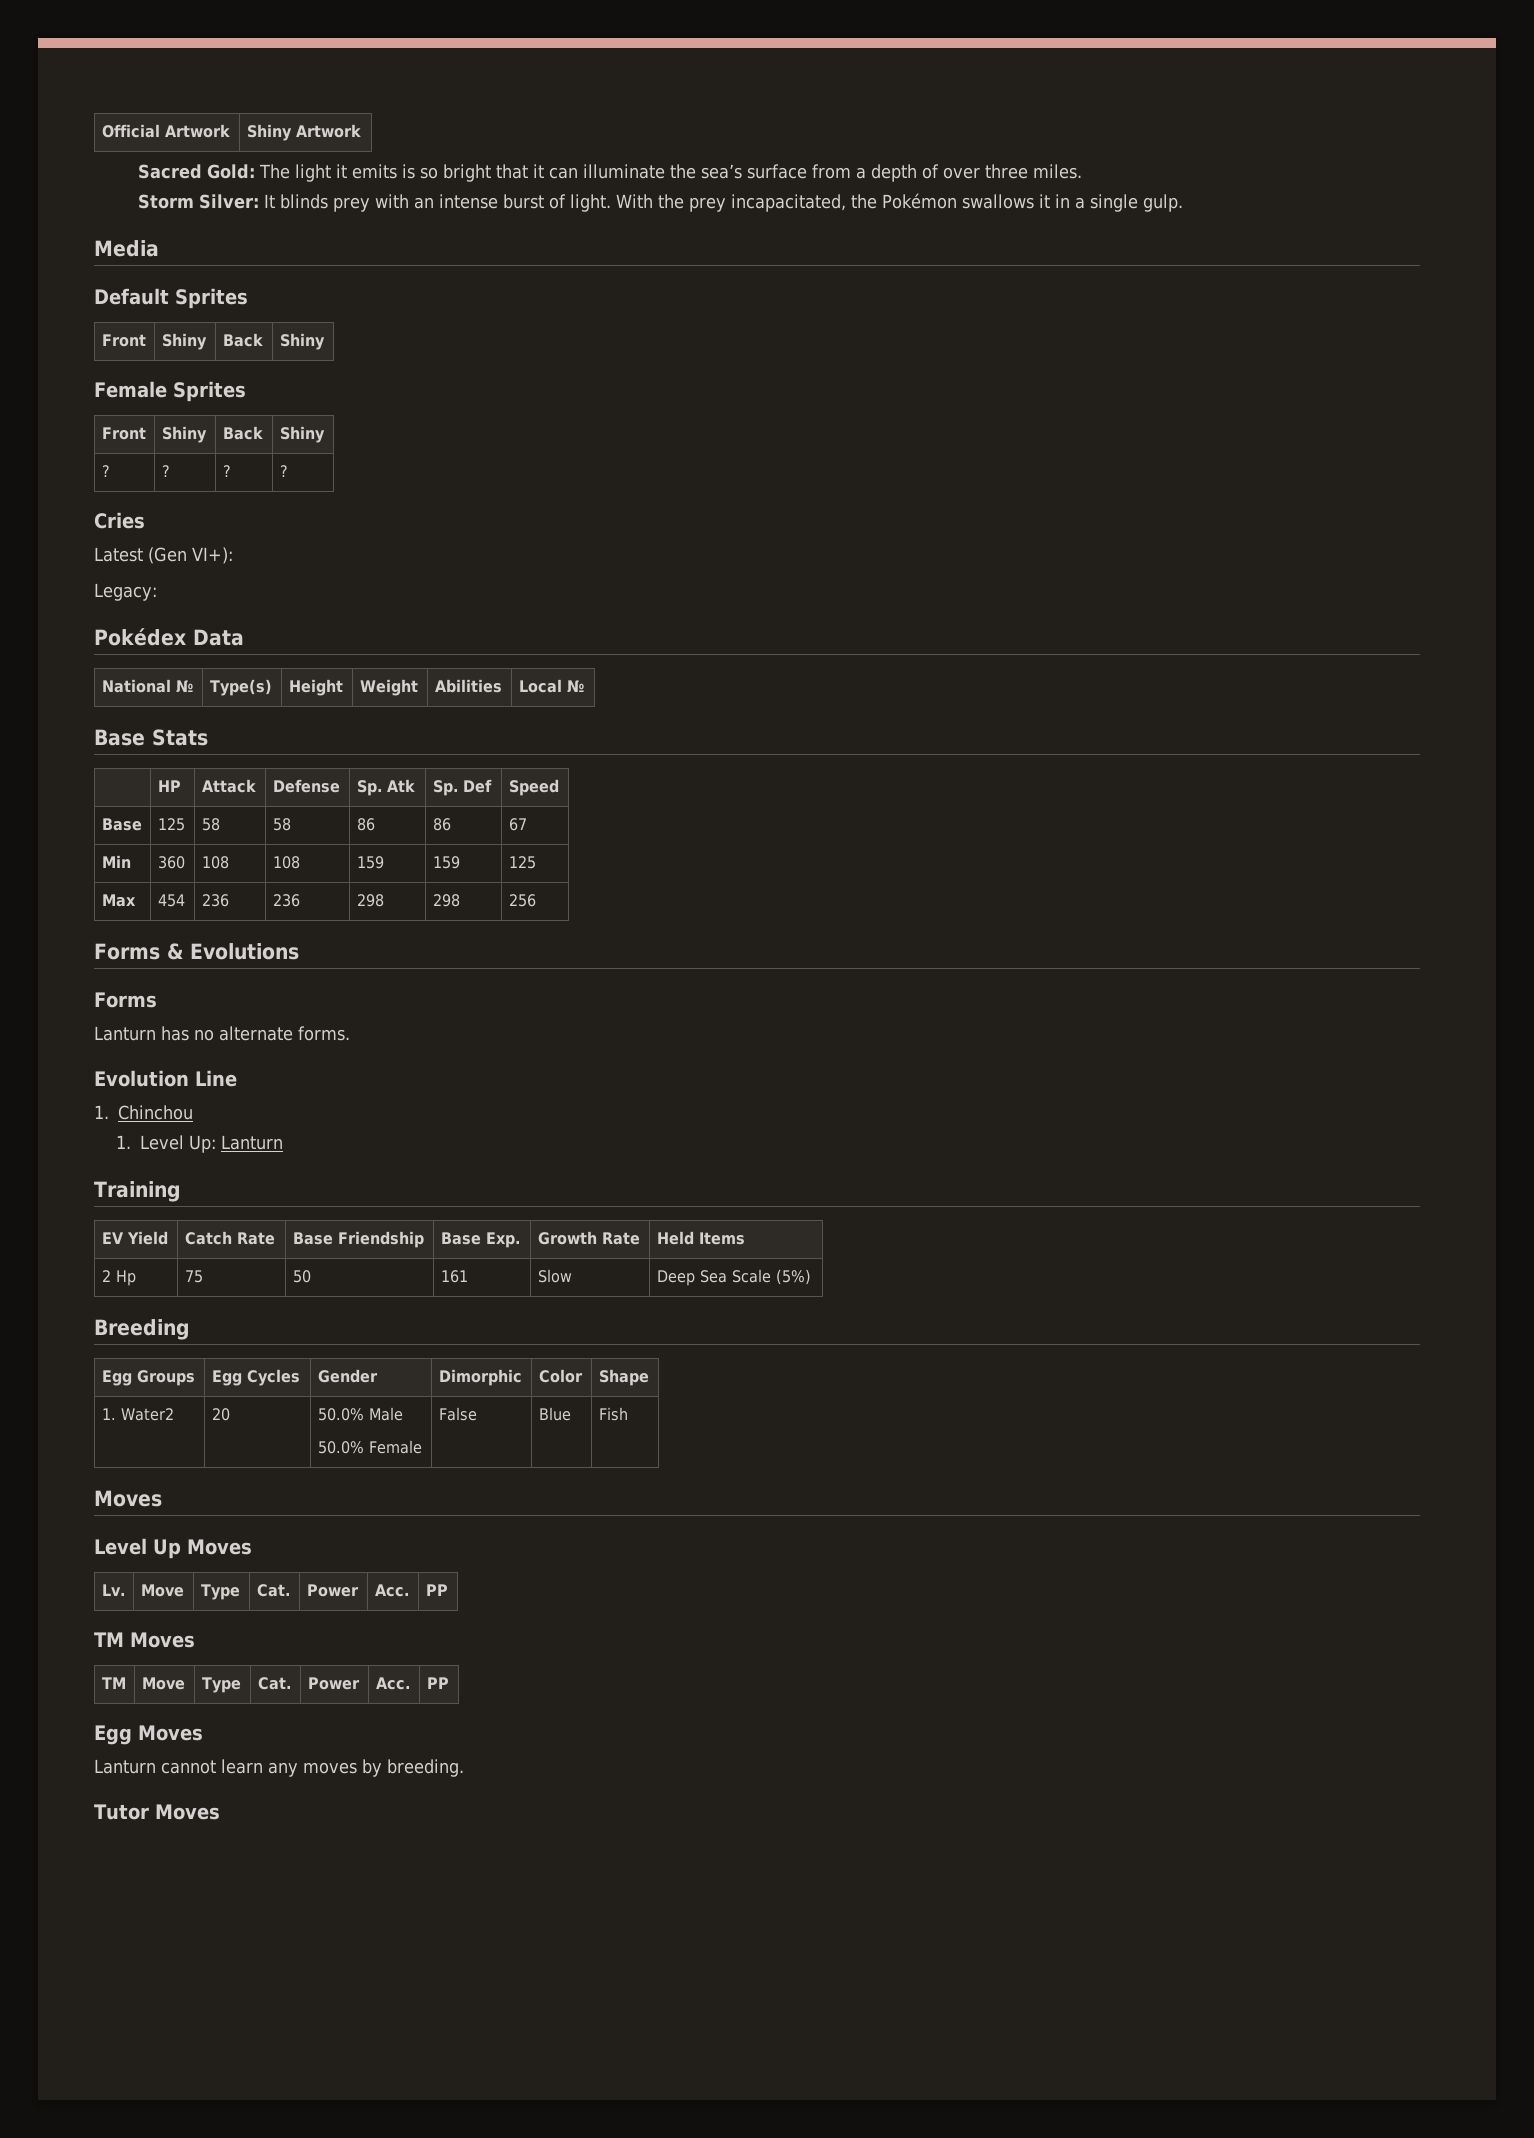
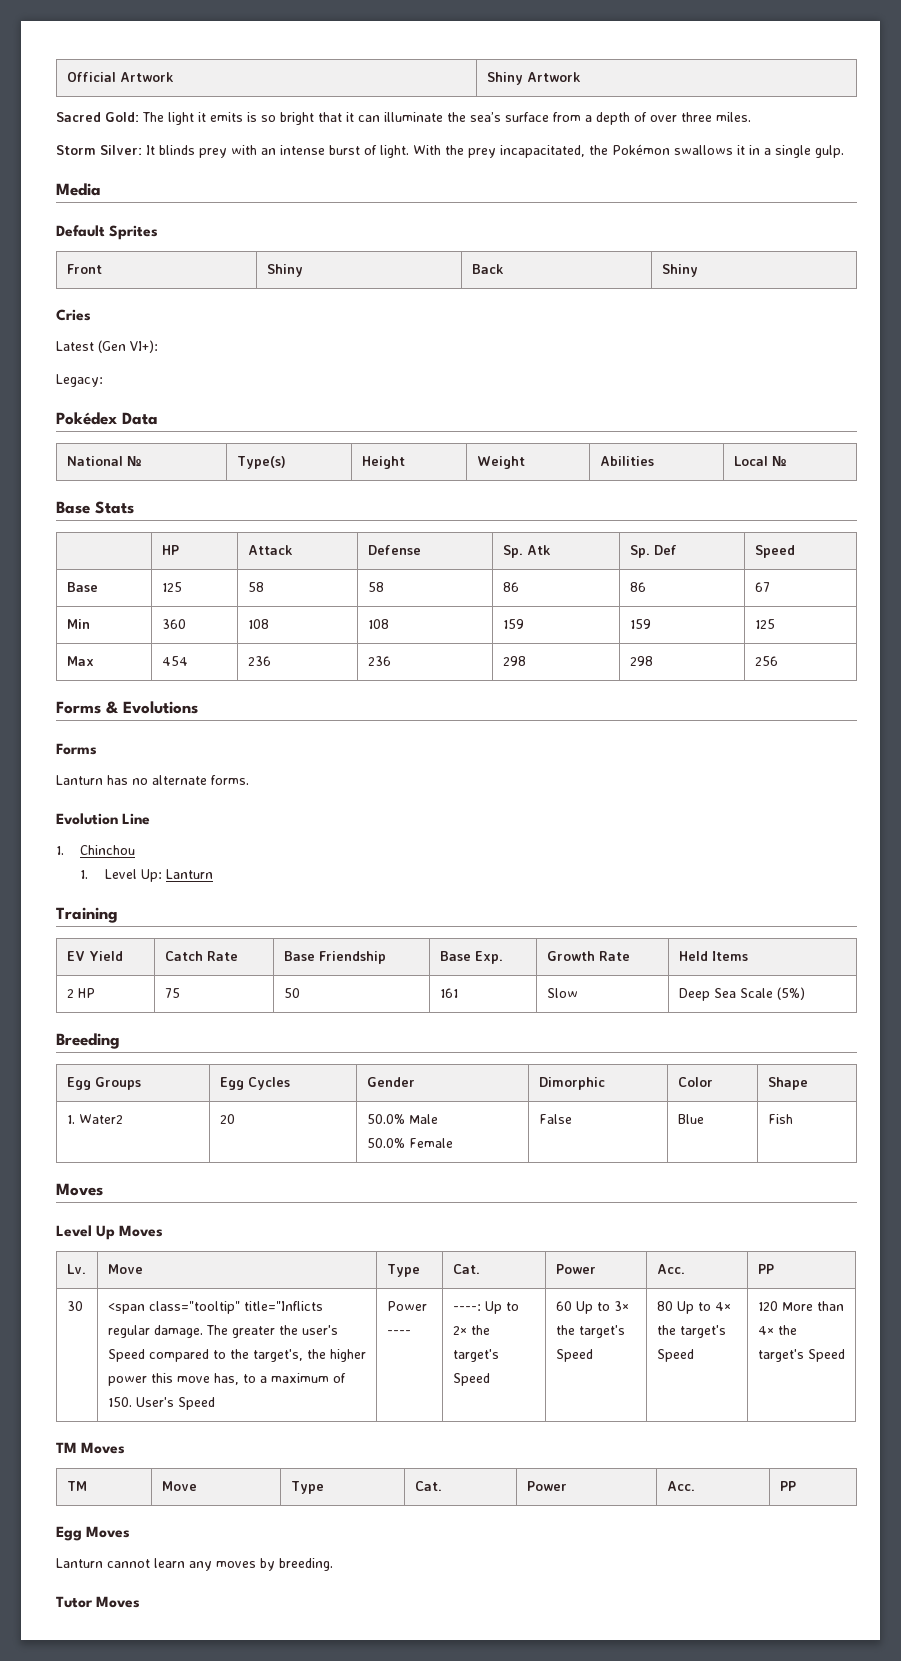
- Female Sprites
- Front | Shiny | Back | Shiny
- ? | ? | ? | ?
- 2 Hp | 75 | 50 | 161 | Slow | Deep Sea Scale (5%)
+ 2 HP | 75 | 50 | 161 | Slow | Deep Sea Scale (5%)
+ 30 | <span class="tooltip" title="Inflicts regular damage. The greater the user's Speed compared to the target's, the higher power this move has, to a maximum of 150. User's Speed | Power ---- | ----: Up to 2× the target's Speed | 60 Up to 3× the target's Speed | 80 Up to 4× the target's Speed | 120 More than 4× the target's Speed

